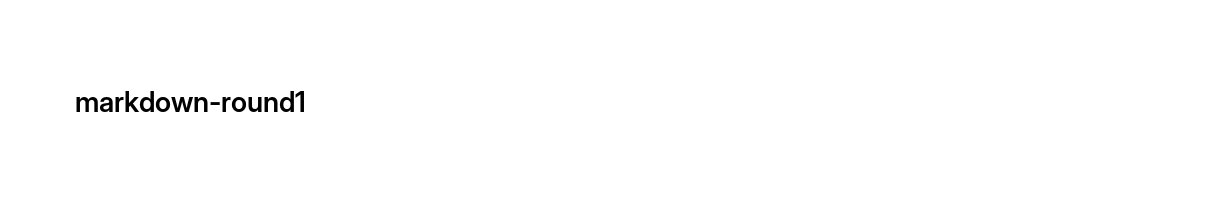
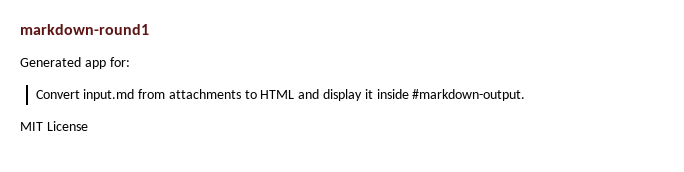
+ Generated app for:
+ Convert input.md from attachments to HTML and display it inside #markdown-output.
+ MIT License

